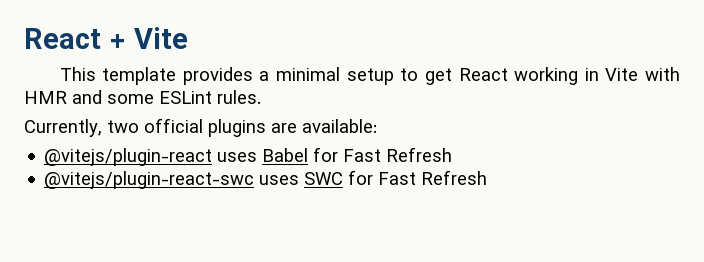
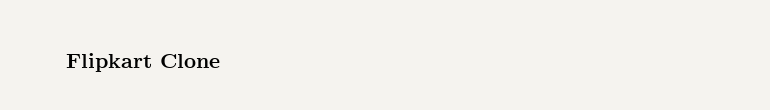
- React + Vite
- This template provides a minimal setup to get React working in Vite with HMR and some ESLint rules.
- Currently, two official plugins are available:
- @vitejs/plugin-react uses Babel for Fast Refresh
- @vitejs/plugin-react-swc uses SWC for Fast Refresh
+ Flipkart Clone

